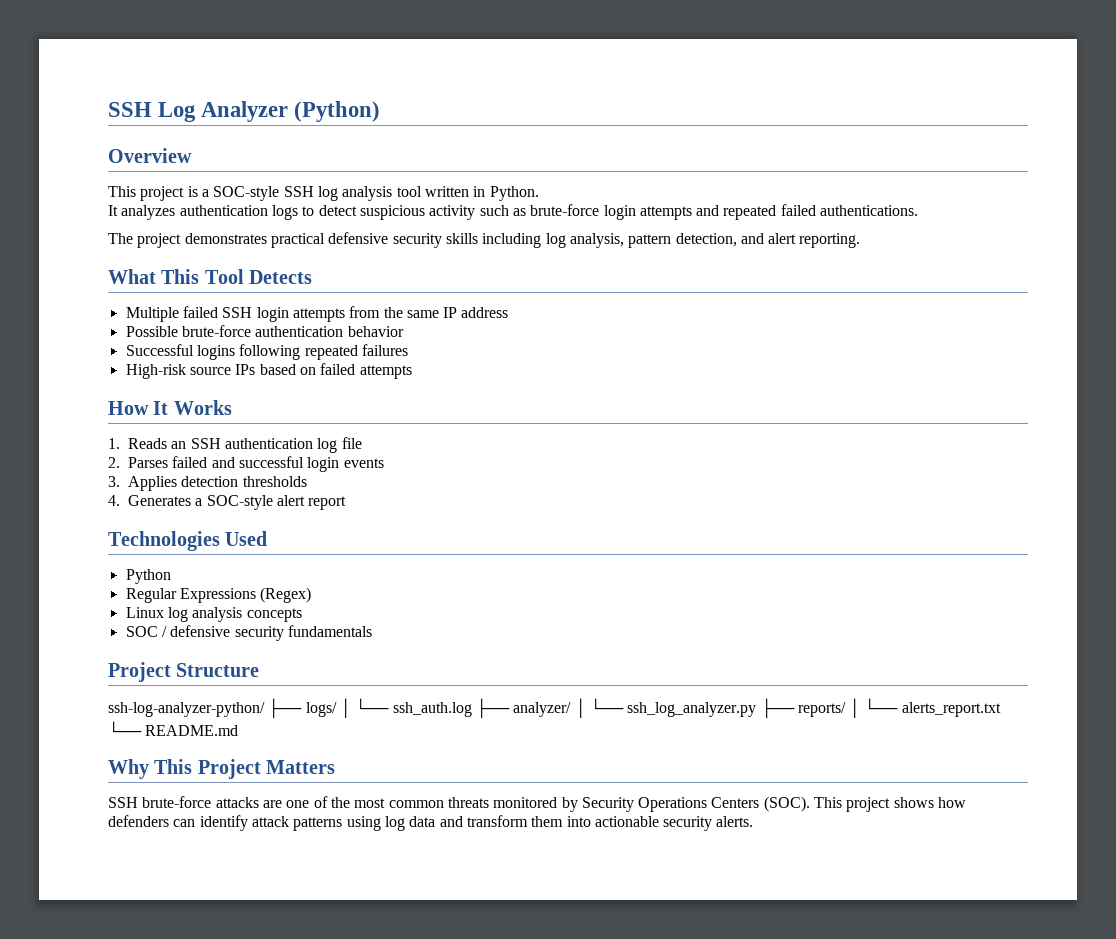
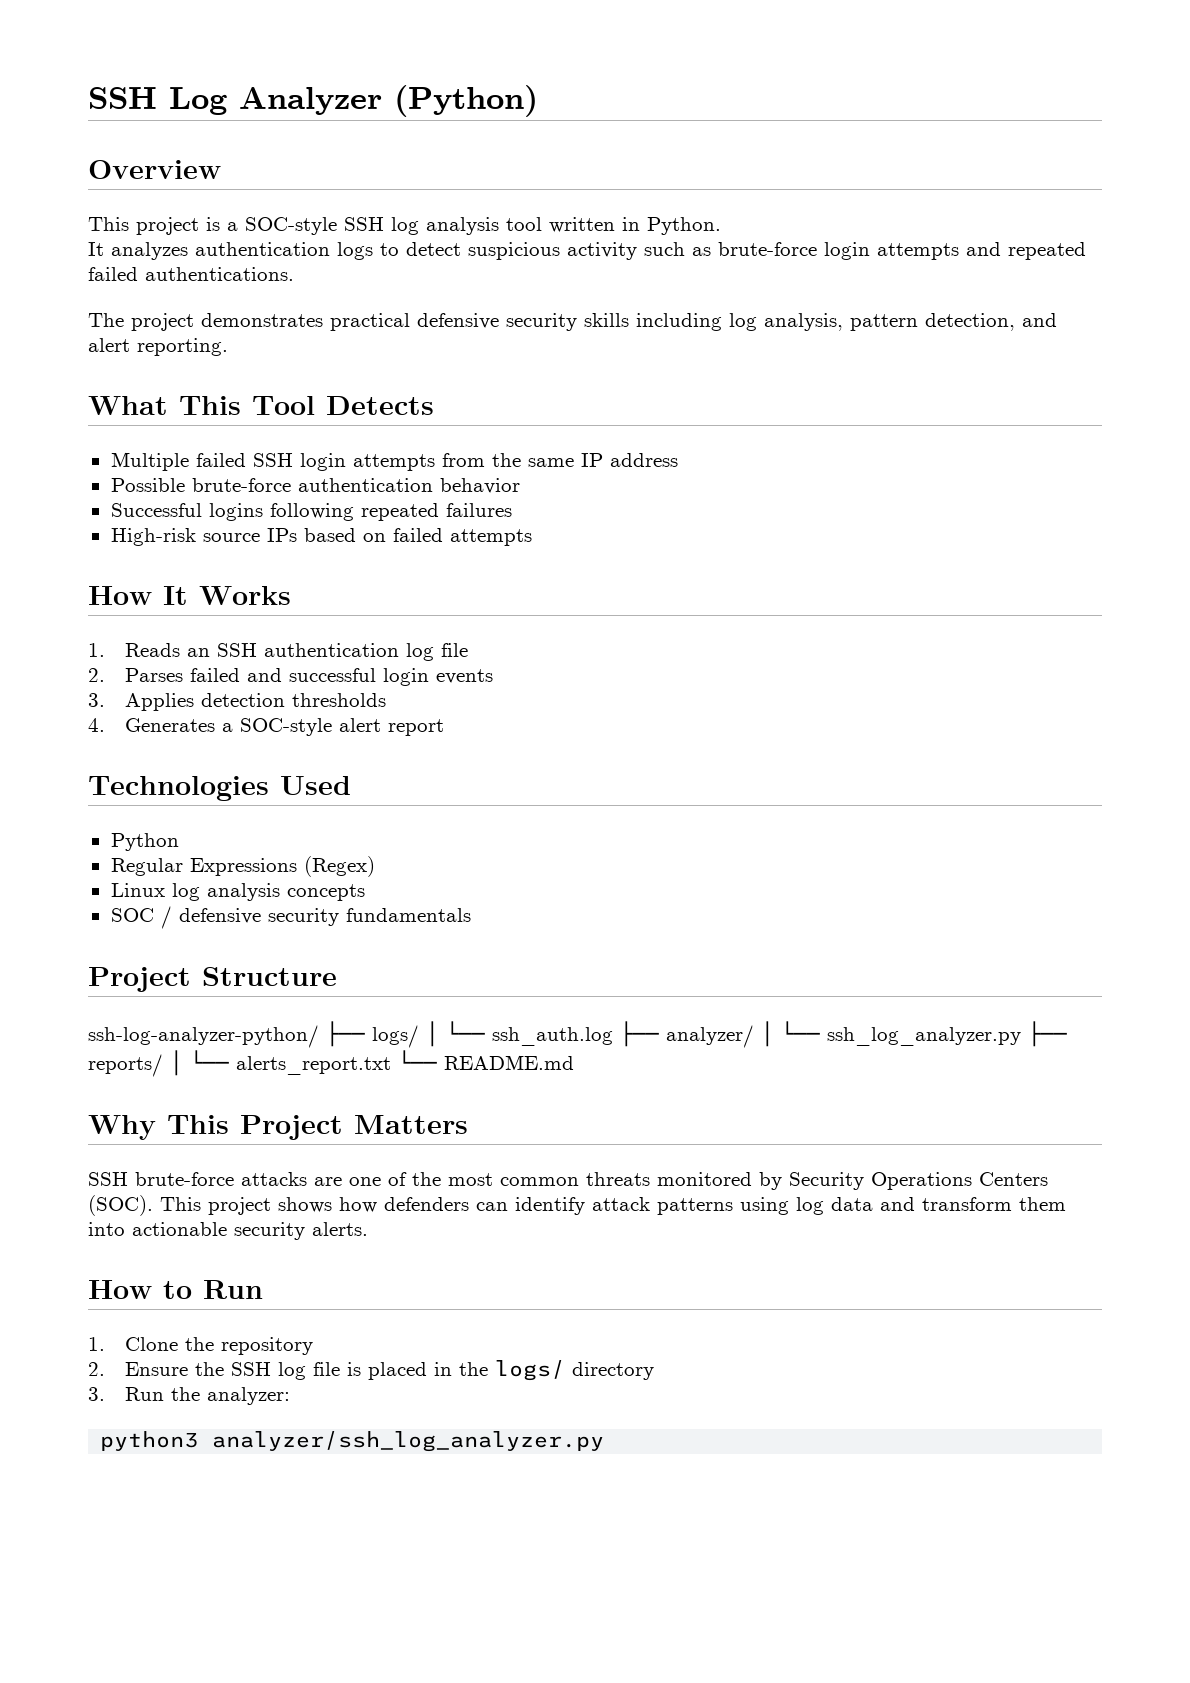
+ How to Run
+ 1. Clone the repository
+ 2. Ensure the SSH log file is placed in the logs/ directory
+ 3. Run the analyzer:
+ python3 analyzer/ssh_log_analyzer.py

